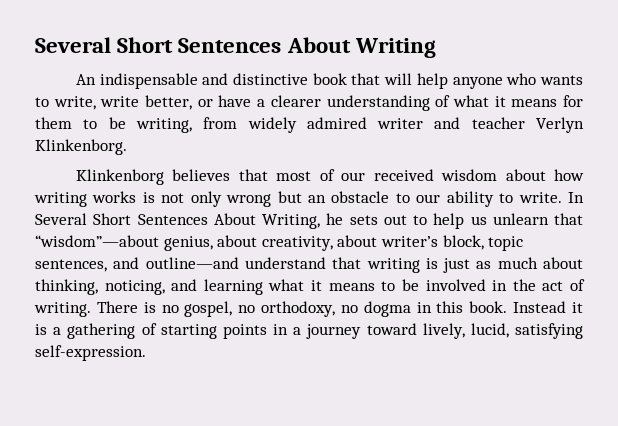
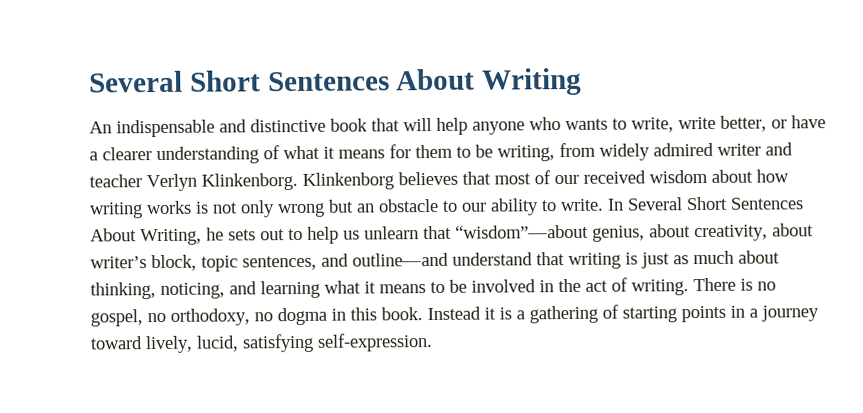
- An indispensable and distinctive book that will help anyone who wants to write, write better, or have a clearer understanding of what it means for them to be writing, from widely admired writer and teacher Verlyn Klinkenborg.
- Klinkenborg believes that most of our received wisdom about how writing works is not only wrong but an obstacle to our ability to write.
+ An indispensable and distinctive book that will help anyone who wants to write, write better, or have a clearer understanding of what it means for them to be writing, from widely admired writer and teacher Verlyn Klinkenborg. Klinkenborg believes that most of our received wisdom about how writing works is not only wrong but an obstacle to our ability to write.

